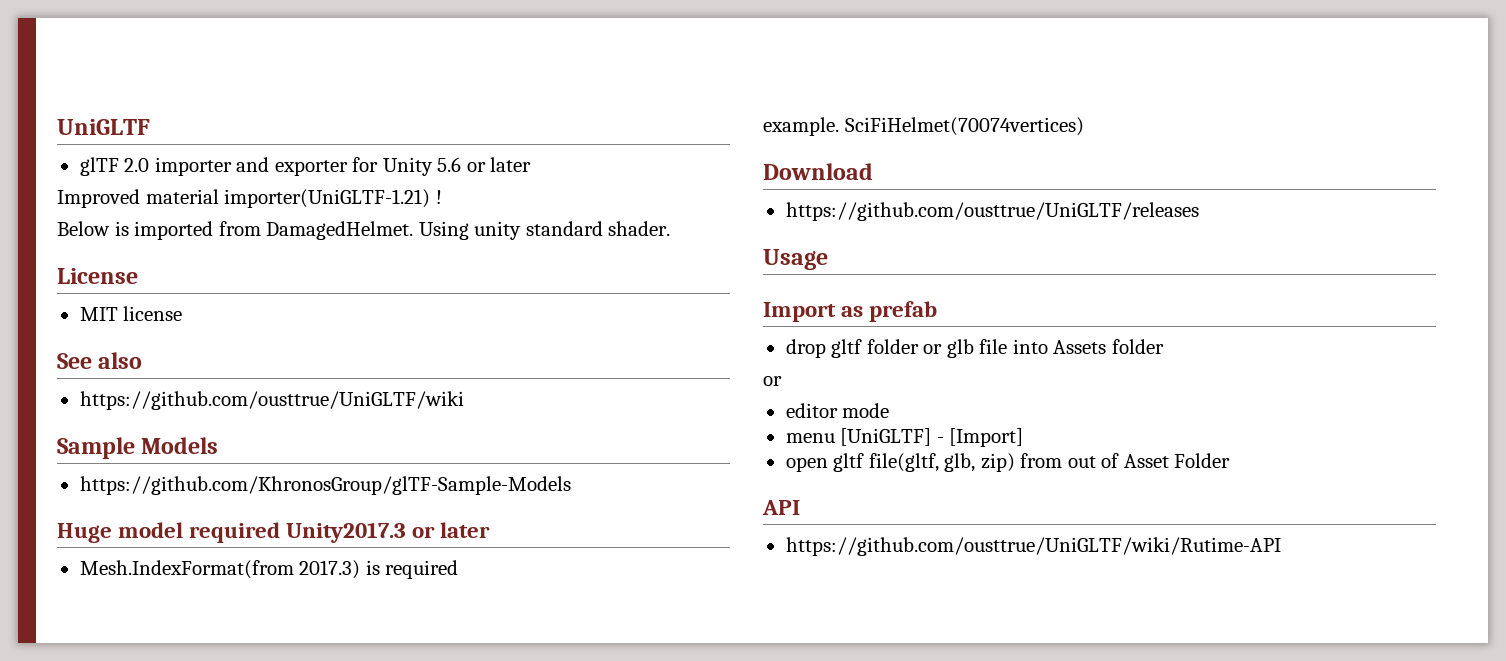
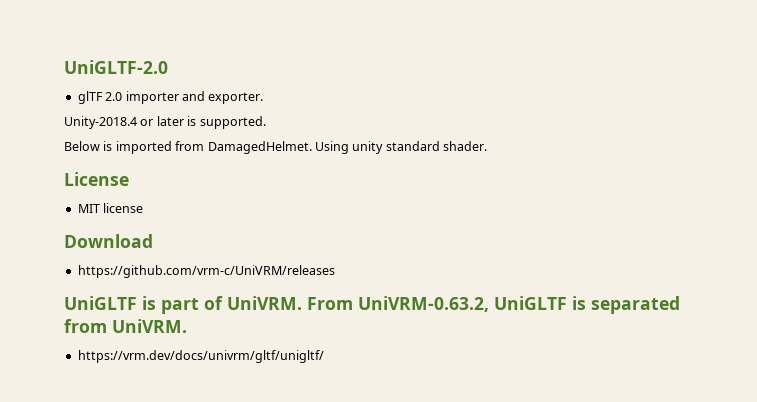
- UniGLTF
+ UniGLTF-2.0
- glTF 2.0 importer and exporter for Unity 5.6 or later
- Improved material importer(UniGLTF-1.21) !
+ glTF 2.0 importer and exporter.
+ Unity-2018.4 or later is supported.
- See also
- https://github.com/ousttrue/UniGLTF/wiki
- Sample Models
- https://github.com/KhronosGroup/glTF-Sample-Models
- Huge model required Unity2017.3 or later
- Mesh.IndexFormat(from 2017.3) is required
- example. SciFiHelmet(70074vertices)
  Download
- https://github.com/ousttrue/UniGLTF/releases
- Usage
- Import as prefab
- drop gltf folder or glb file into Assets folder
- or
- editor mode
- menu [UniGLTF] - [Import]
- open gltf file(gltf, glb, zip) from out of Asset Folder
- API
- https://github.com/ousttrue/UniGLTF/wiki/Rutime-API
+ https://github.com/vrm-c/UniVRM/releases
+ UniGLTF is part of UniVRM. From UniVRM-0.63.2, UniGLTF is separated from UniVRM.
+ https://vrm.dev/docs/univrm/gltf/unigltf/

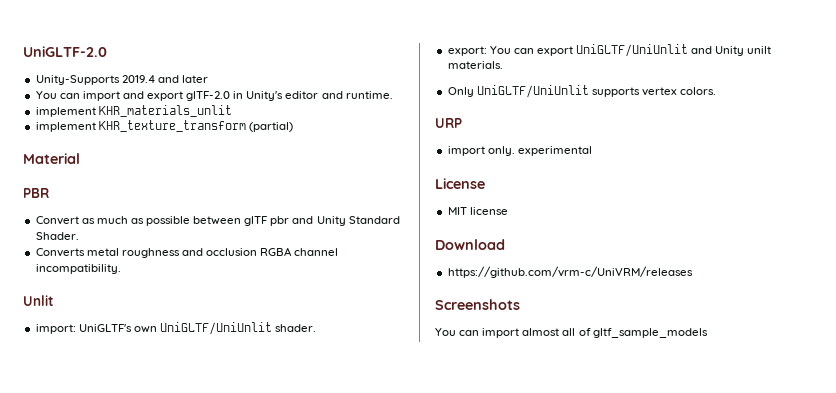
- glTF 2.0 importer and exporter.
- Unity-2018.4 or later is supported.
- Below is imported from DamagedHelmet. Using unity standard shader.
+ Unity-Supports 2019.4 and later
+ You can import and export glTF-2.0 in Unity's editor and runtime.
+ implement KHR_materials_unlit
+ implement KHR_texture_transform (partial)
+ Material
+ PBR
+ Convert as much as possible between glTF pbr and Unity Standard Shader.
+ Converts metal roughness and occlusion RGBA channel incompatibility.
+ Unlit
+ import: UniGLTF's own UniGLTF/UniUnlit shader.
+ export: You can export UniGLTF/UniUnlit and Unity unilt materials.
+ Only UniGLTF/UniUnlit supports vertex colors.
+ URP
+ import only. experimental
- UniGLTF is part of UniVRM. From UniVRM-0.63.2, UniGLTF is separated from UniVRM.
- https://vrm.dev/docs/univrm/gltf/unigltf/
+ Screenshots
+ You can import almost all of gltf_sample_models

